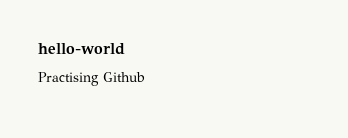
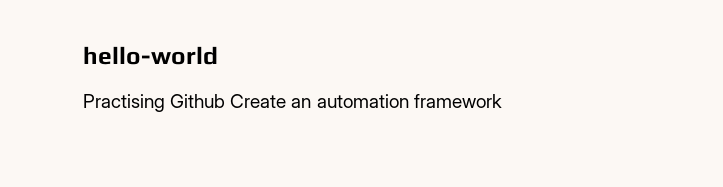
- Practising Github
+ Practising Github Create an automation framework

